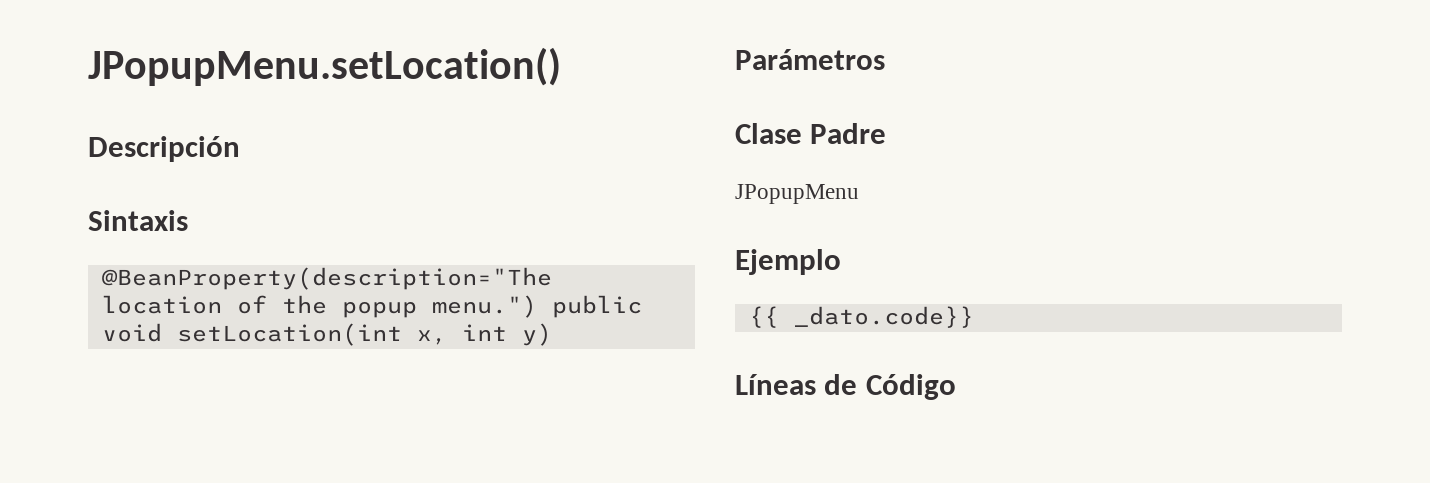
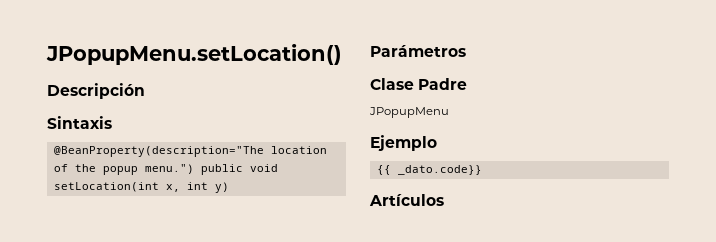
- Líneas de Código
+ Artículos

